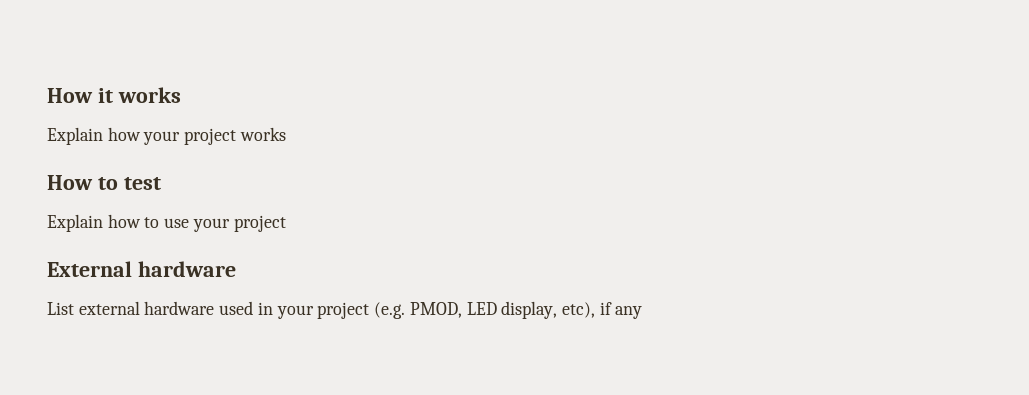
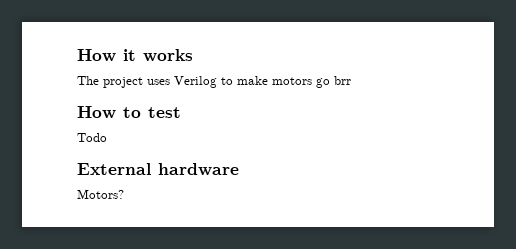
- Explain how your project works
+ The project uses Verilog to make motors go brr
  How to test
- Explain how to use your project
+ Todo
  External hardware
- List external hardware used in your project (e.g. PMOD, LED display, etc), if any
+ Motors?

